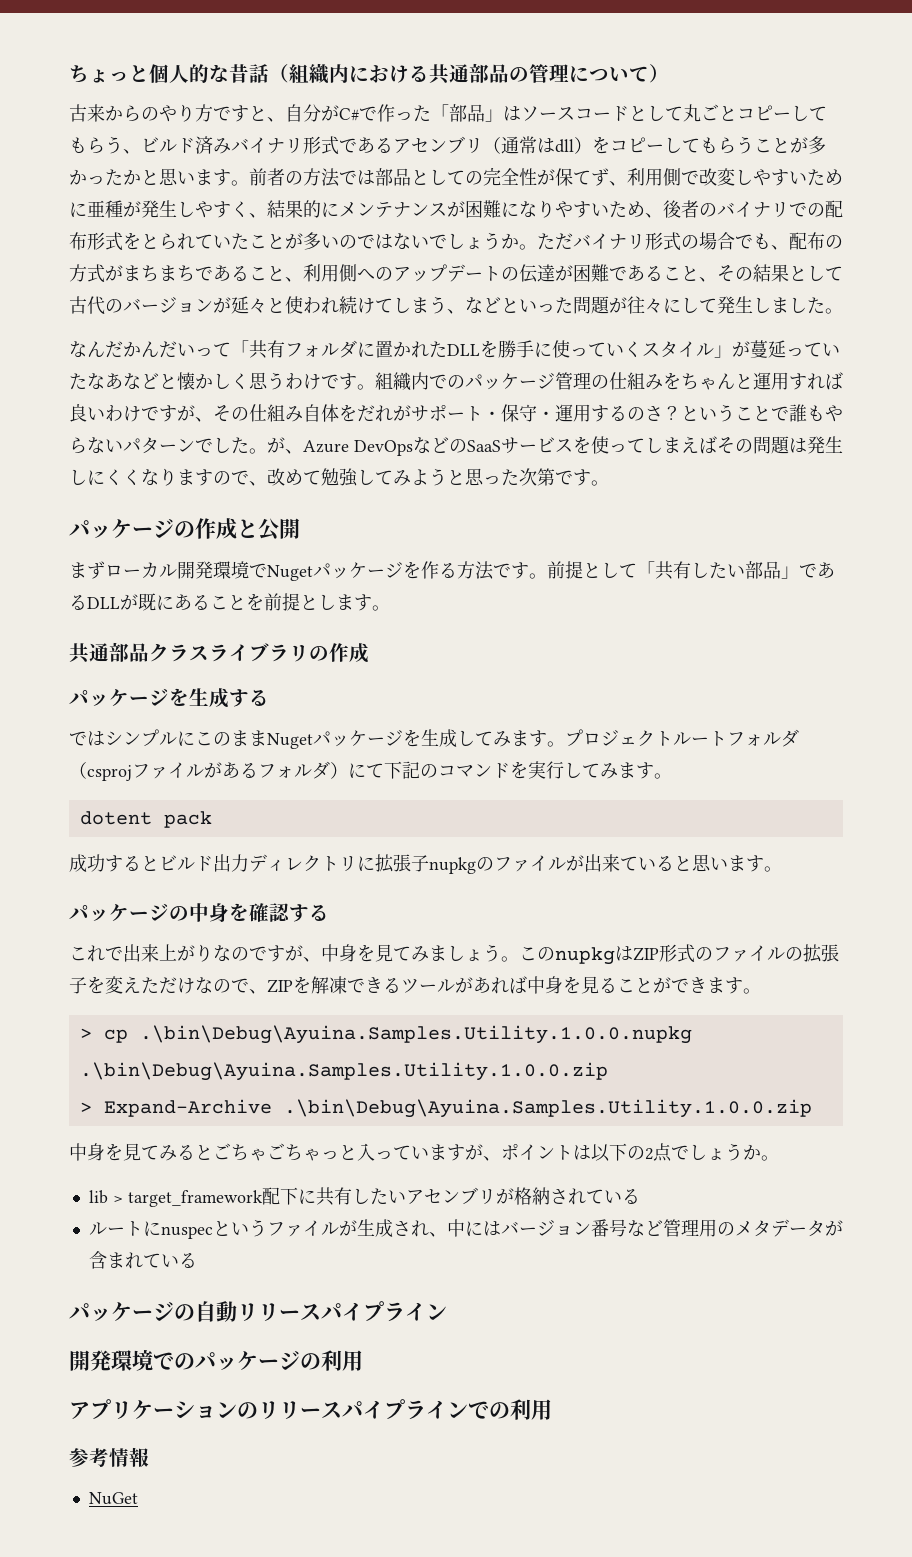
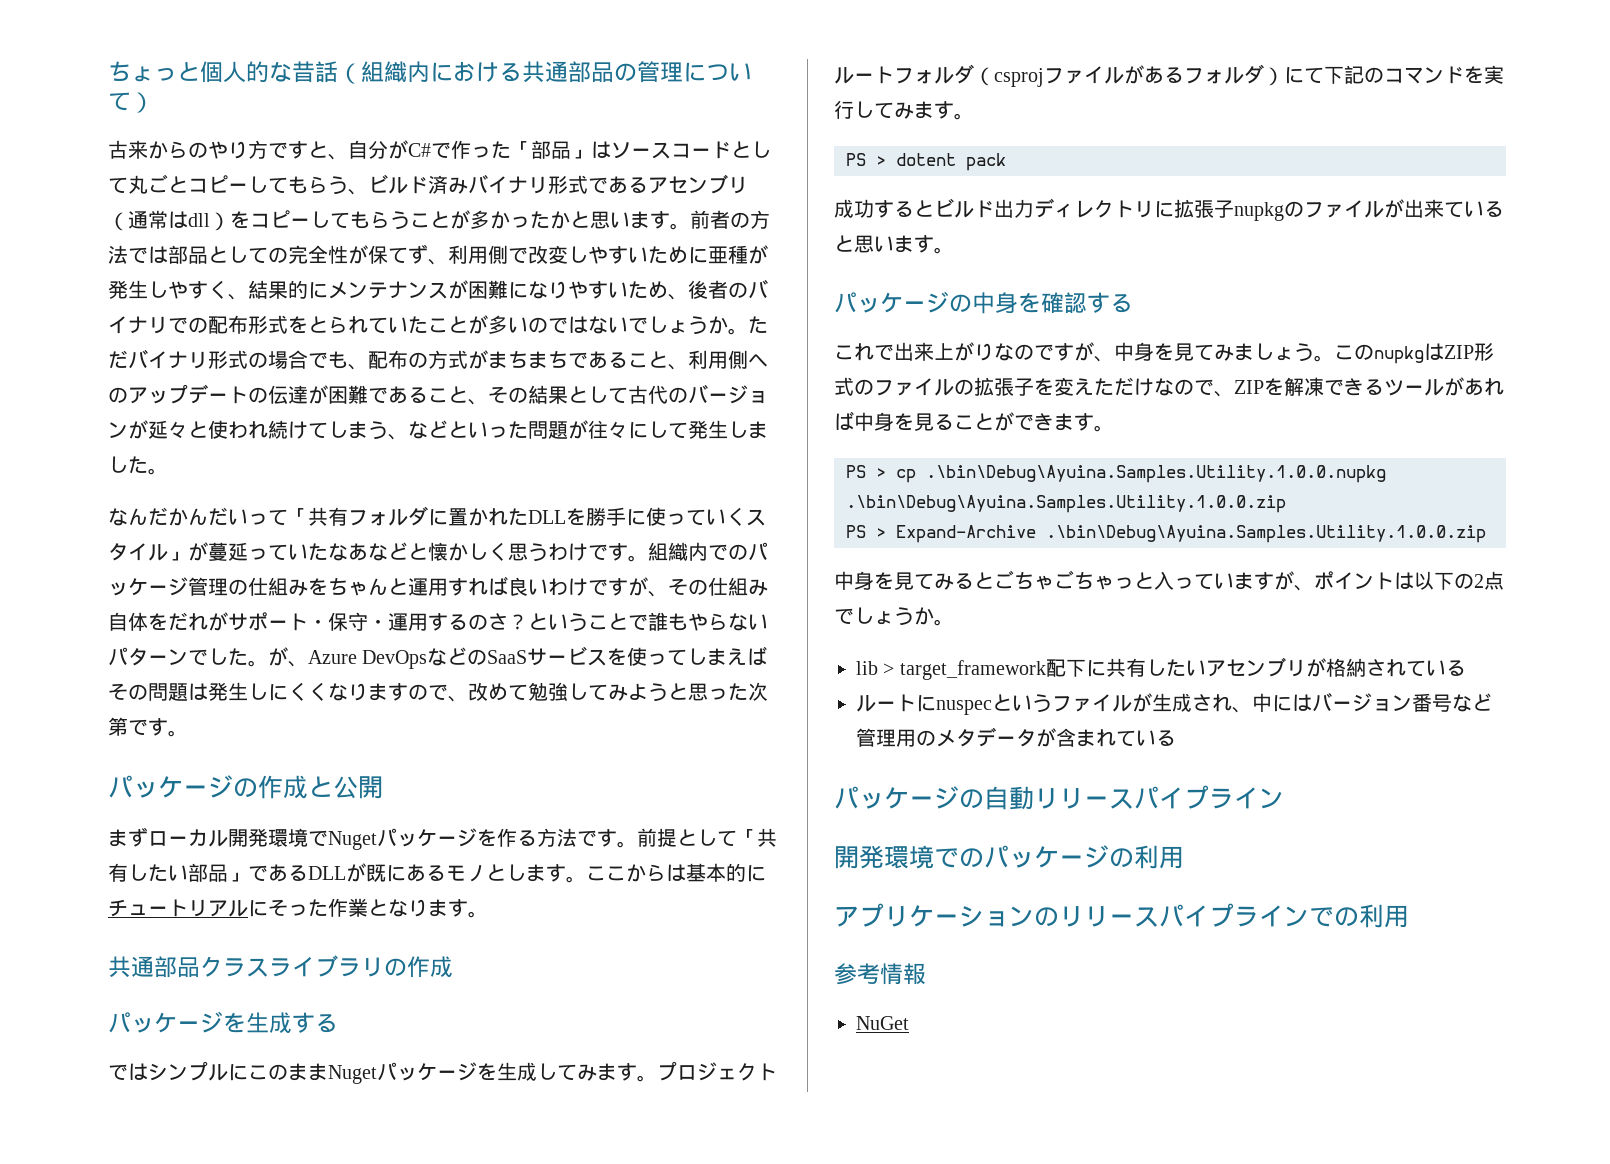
- 前提として「共有したい部品」であるDLLが既にあることを前提とします。
+ 前提として「共有したい部品」であるDLLが既にあるモノとします。ここからは基本的にチュートリアルにそった作業となります。
- dotent pack
+ PS > dotent pack
- > cp .\bin\Debug\Ayuina.Samples.Utility.1.0.0.nupkg .\bin\Debug\Ayuina.Samples.Utility.1.0.0.zip
+ PS > cp .\bin\Debug\Ayuina.Samples.Utility.1.0.0.nupkg .\bin\Debug\Ayuina.Samples.Utility.1.0.0.zip
- > Expand-Archive .\bin\Debug\Ayuina.Samples.Utility.1.0.0.zip
+ PS > Expand-Archive .\bin\Debug\Ayuina.Samples.Utility.1.0.0.zip

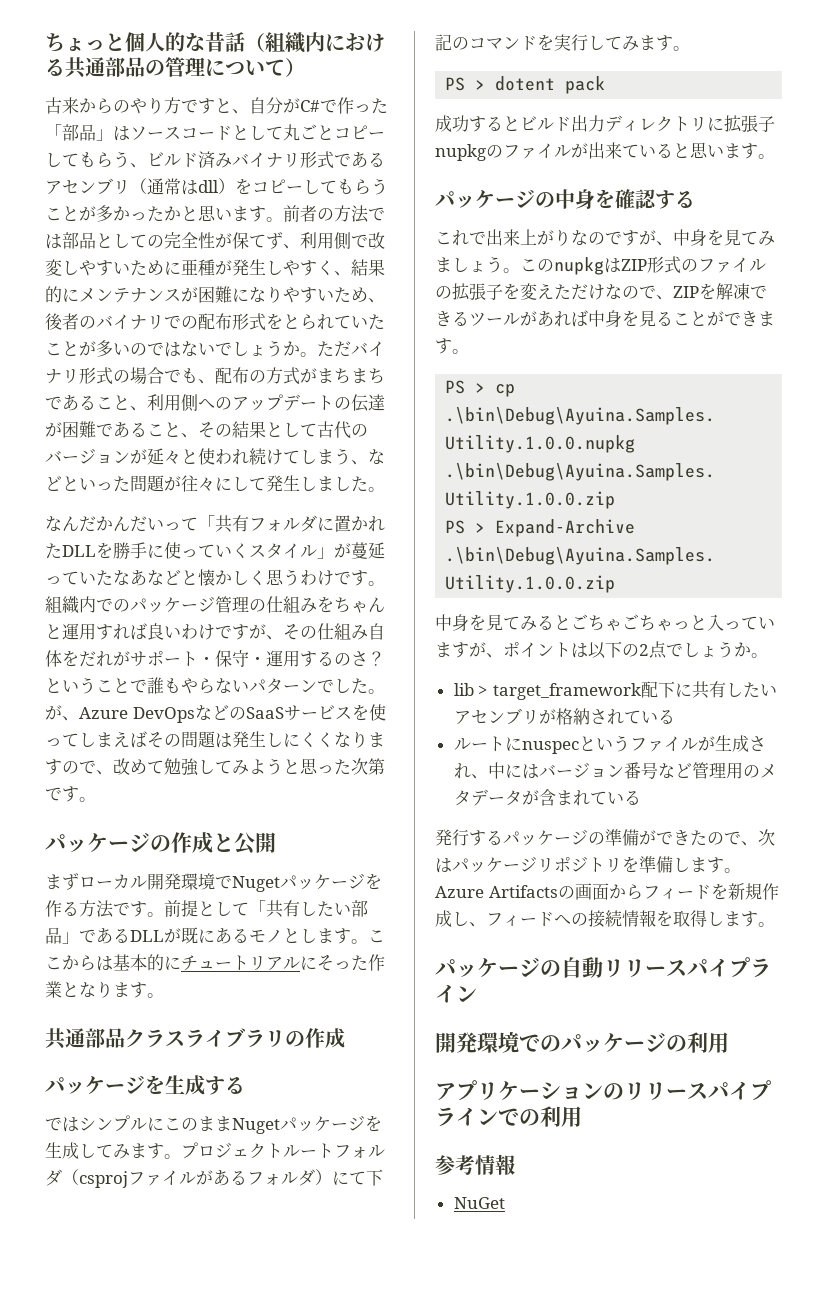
+ 発行するパッケージの準備ができたので、次はパッケージリポジトリを準備します。Azure Artifactsの画面からフィードを新規作成し、フィードへの接続情報を取得します。

